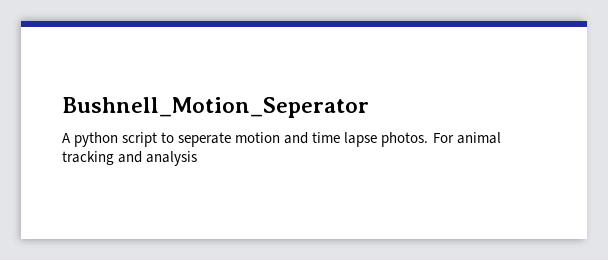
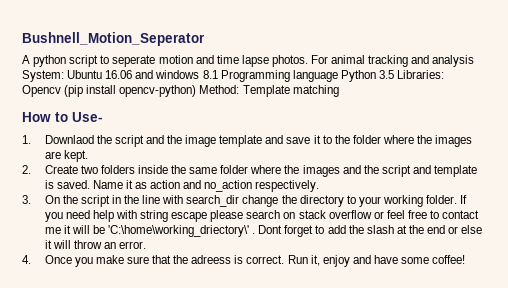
- For animal tracking and analysis
+ For animal tracking and analysis System: Ubuntu 16.06 and windows 8.1 Programming language Python 3.5 Libraries: Opencv (pip install opencv-python) Method: Template matching
+ How to Use-
+ 1. Downlaod the script and the image template and save it to the folder where the images are kept.
+ 2. Create two folders inside the same folder where the images and the script and template is saved. Name it as action and no_action respectively.
+ 3. On the script in the line with search_dir change the directory to your working folder. If you need help with string escape please search on stack overflow or feel free to contact me it will be 'C:\home\working_driectory\' . Dont forget to add the slash at the end or else it will throw an error.
+ 4. Once you make sure that the adreess is correct. Run it, enjoy and have some coffee!

